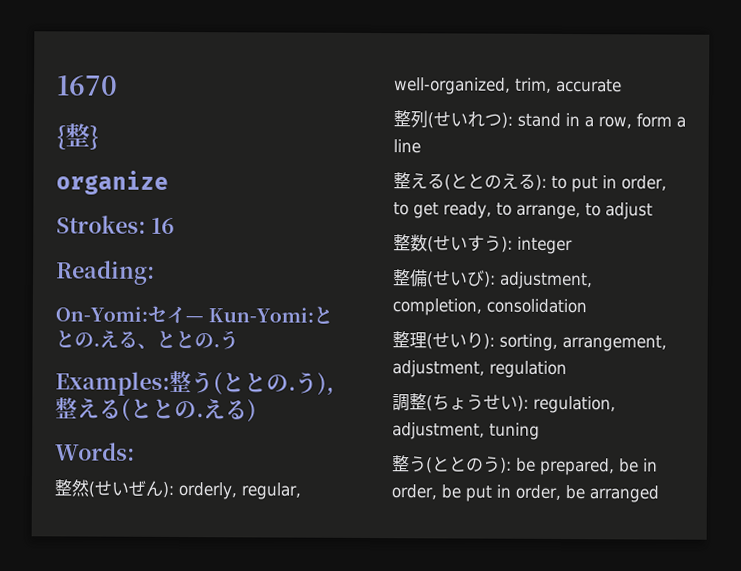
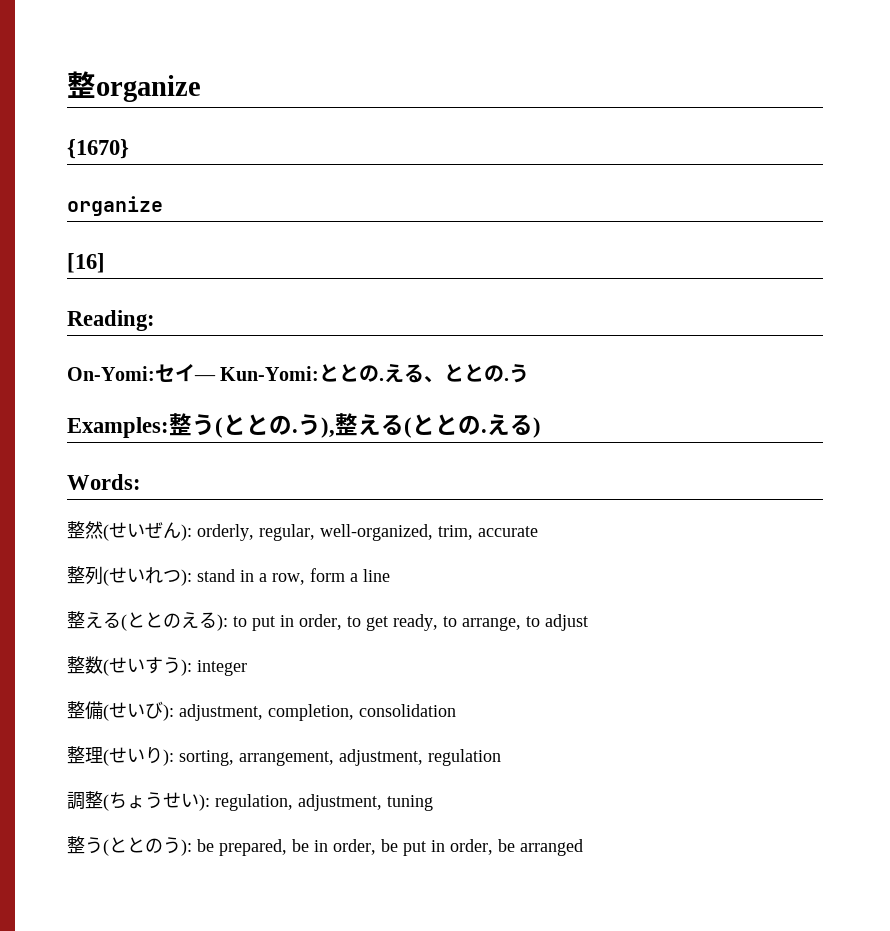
- 1670
- {整}
+ 整organize
+ {1670}
  organize
- Strokes: 16
+ [16]

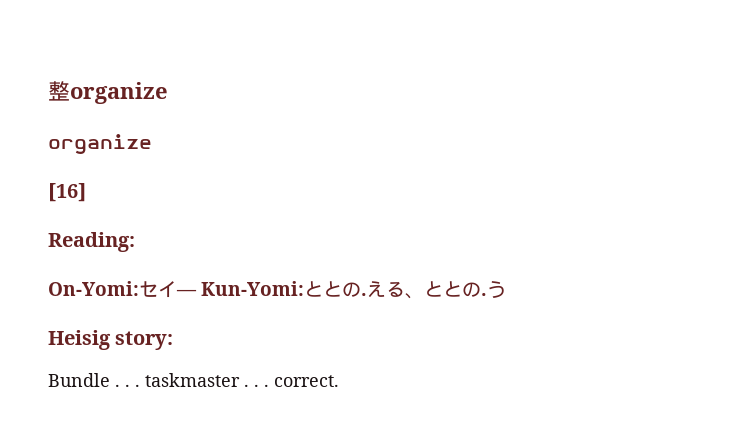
- {1670}
- Examples:整う(ととの.う),整える(ととの.える)
- Words:
- 整然(せいぜん): orderly, regular, well-organized, trim, accurate
- 整列(せいれつ): stand in a row, form a line
- 整える(ととのえる): to put in order, to get ready, to arrange, to adjust
- 整数(せいすう): integer
- 整備(せいび): adjustment, completion, consolidation
- 整理(せいり): sorting, arrangement, adjustment, regulation
- 調整(ちょうせい): regulation, adjustment, tuning
- 整う(ととのう): be prepared, be in order, be put in order, be arranged
+ Heisig story:
+ Bundle . . . taskmaster . . . correct.

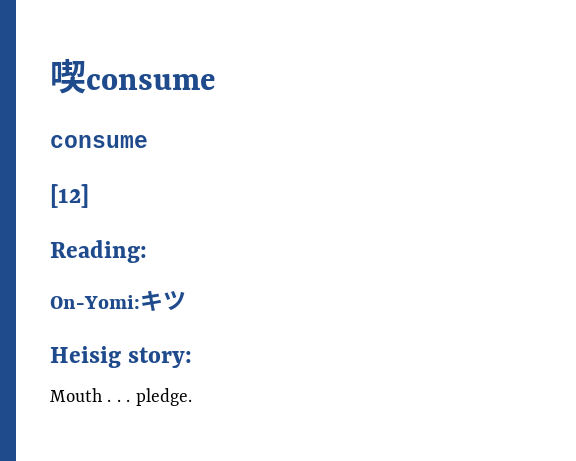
- 整organize
- organize
- [16]
+ 喫consume
+ consume
+ [12]
- On-Yomi:セイ— Kun-Yomi:ととの.える、ととの.う
+ On-Yomi:キツ
- Bundle . . . taskmaster . . . correct.
+ Mouth . . . pledge.

